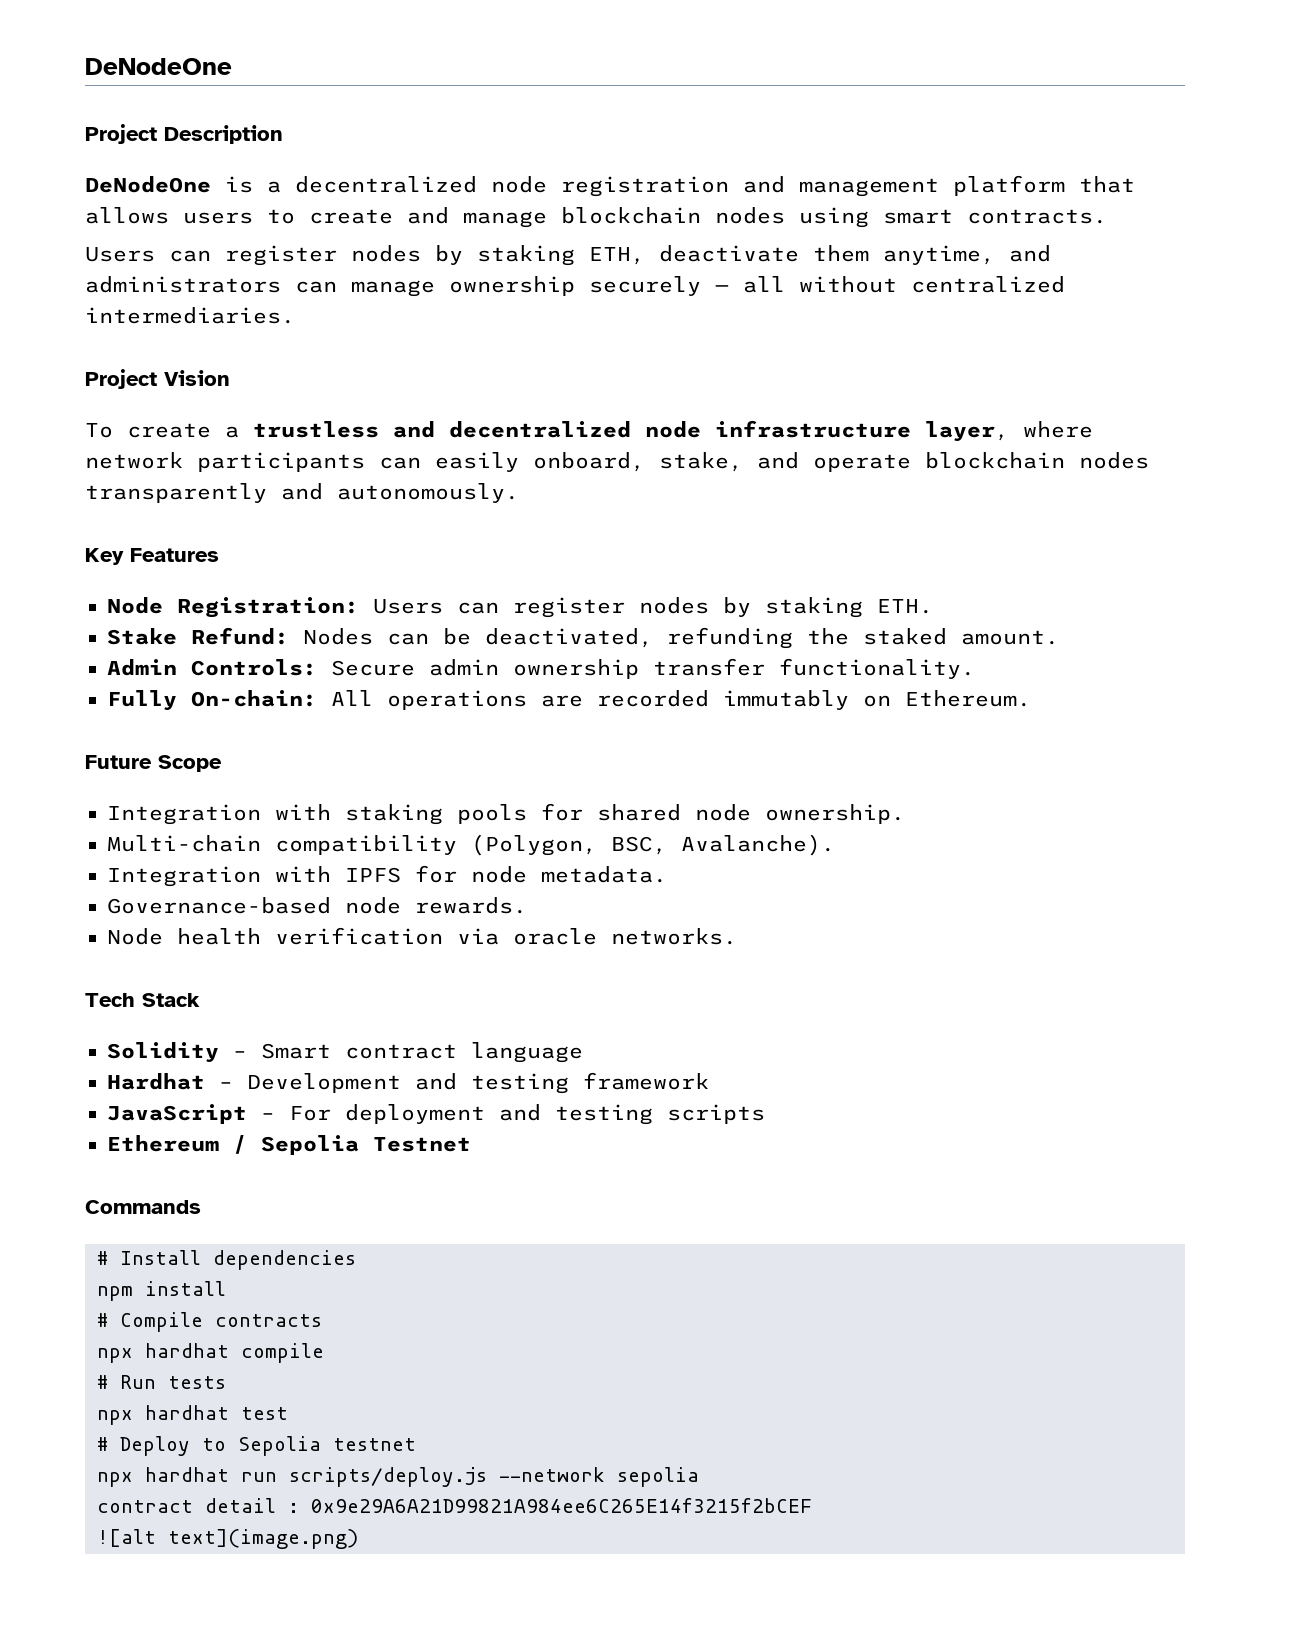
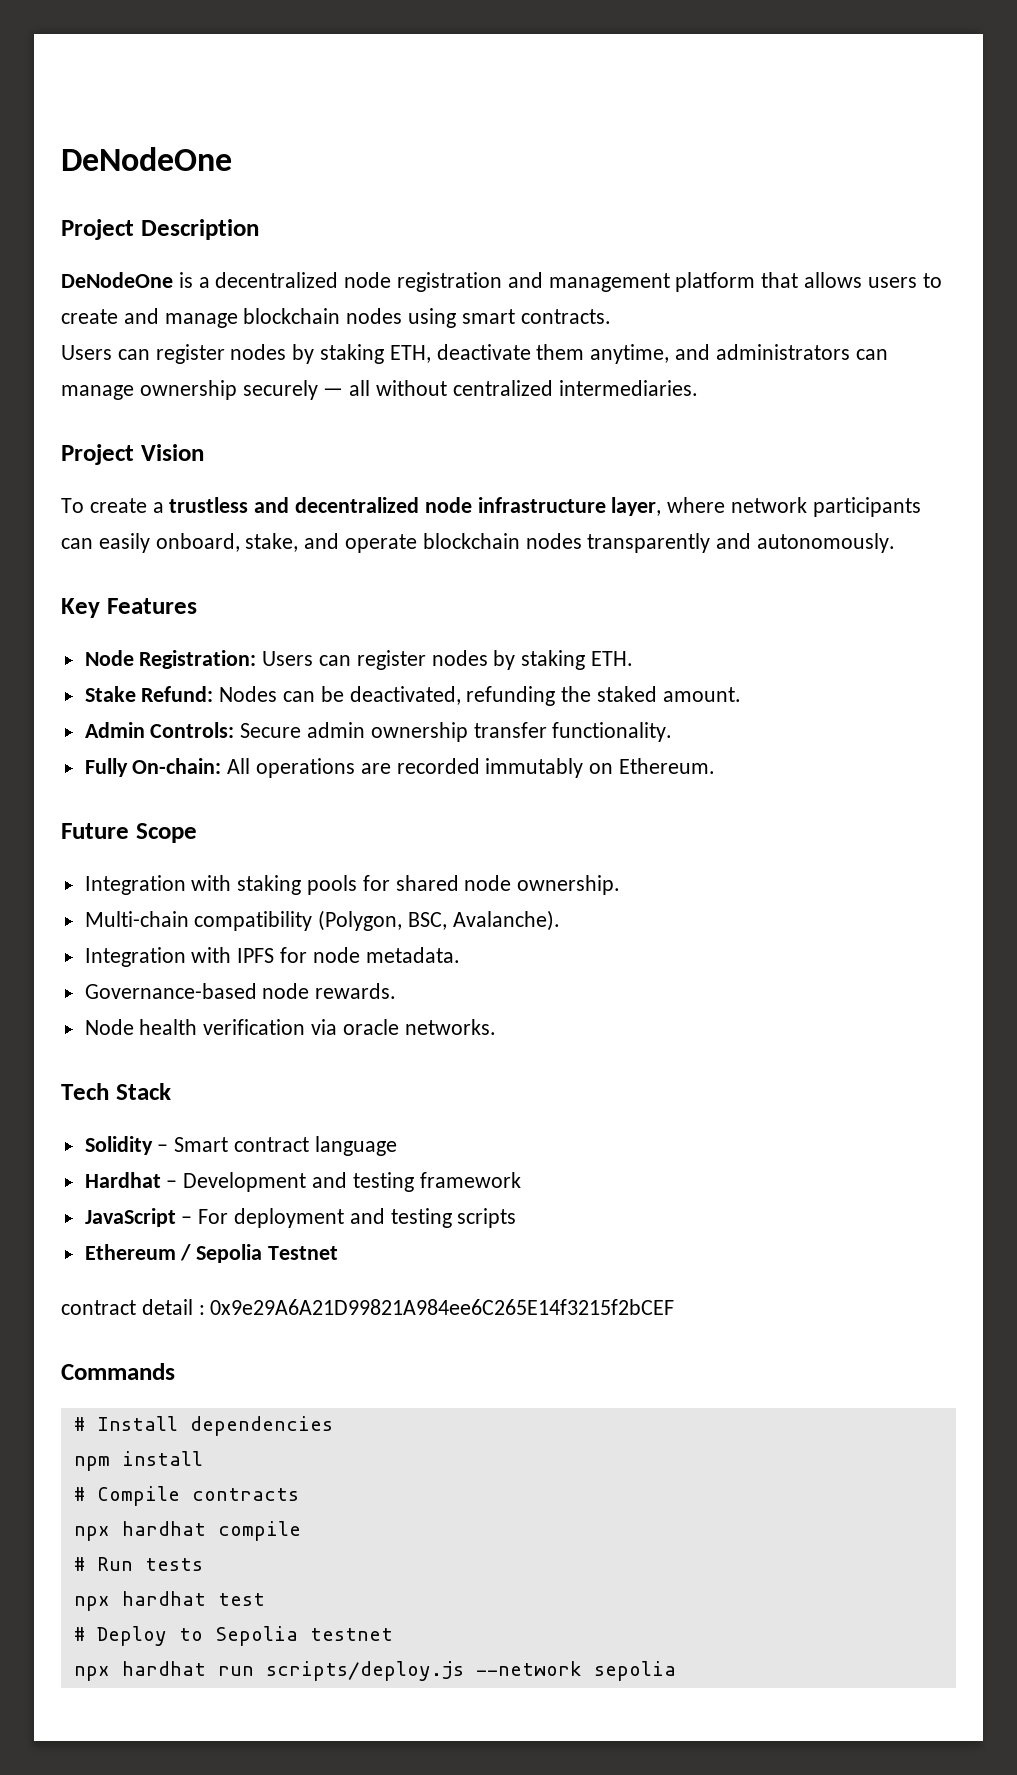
+ contract detail : 0x9e29A6A21D99821A984ee6C265E14f3215f2bCEF
- contract detail : 0x9e29A6A21D99821A984ee6C265E14f3215f2bCEF
- ![alt text](image.png)

